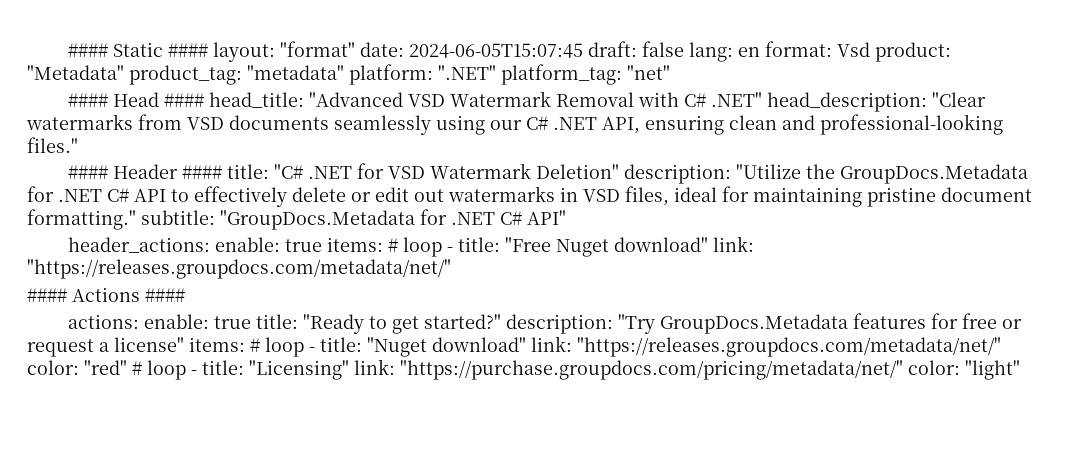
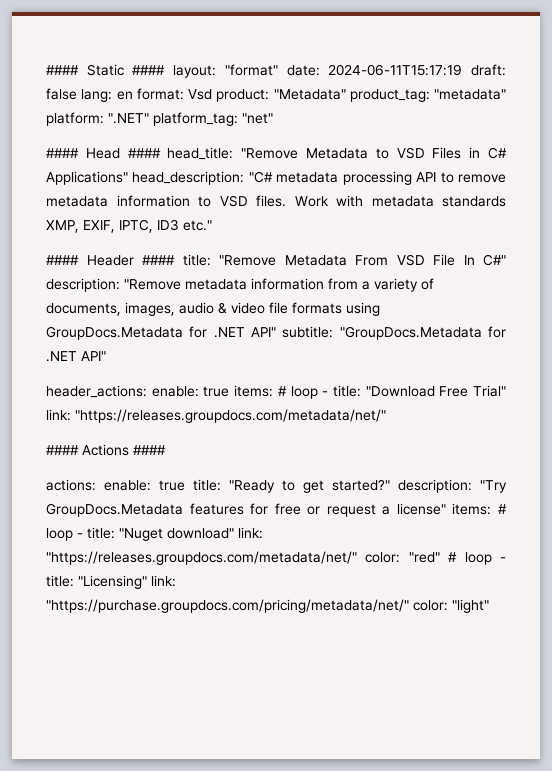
- #### Static #### layout: "format" date: 2024-06-05T15:07:45 draft: false lang: en format: Vsd product: "Metadata" product_tag: "metadata" platform: ".NET" platform_tag: "net"
+ #### Static #### layout: "format" date: 2024-06-11T15:17:19 draft: false lang: en format: Vsd product: "Metadata" product_tag: "metadata" platform: ".NET" platform_tag: "net"
- #### Head #### head_title: "Advanced VSD Watermark Removal with C# .NET" head_description: "Clear watermarks from VSD documents seamlessly using our C# .NET API, ensuring clean and professional-looking files."
- #### Header #### title: "C# .NET for VSD Watermark Deletion" description: "Utilize the GroupDocs.Metadata for .NET C# API to effectively delete or edit out watermarks in VSD files, ideal for maintaining pristine document formatting." subtitle: "GroupDocs.Metadata for .NET C# API"
+ #### Head #### head_title: "Remove Metadata to VSD Files in C# Applications" head_description: "C# metadata processing API to remove metadata information to VSD files. Work with metadata standards XMP, EXIF, IPTC, ID3 etc."
+ #### Header #### title: "Remove Metadata From VSD File In C#" description: "Remove metadata information from a variety of documents, images, audio & video file formats using GroupDocs.Metadata for .NET API" subtitle: "GroupDocs.Metadata for .NET API"
- header_actions: enable: true items: # loop - title: "Free Nuget download" link: "https://releases.groupdocs.com/metadata/net/"
+ header_actions: enable: true items: # loop - title: "Download Free Trial" link: "https://releases.groupdocs.com/metadata/net/"

